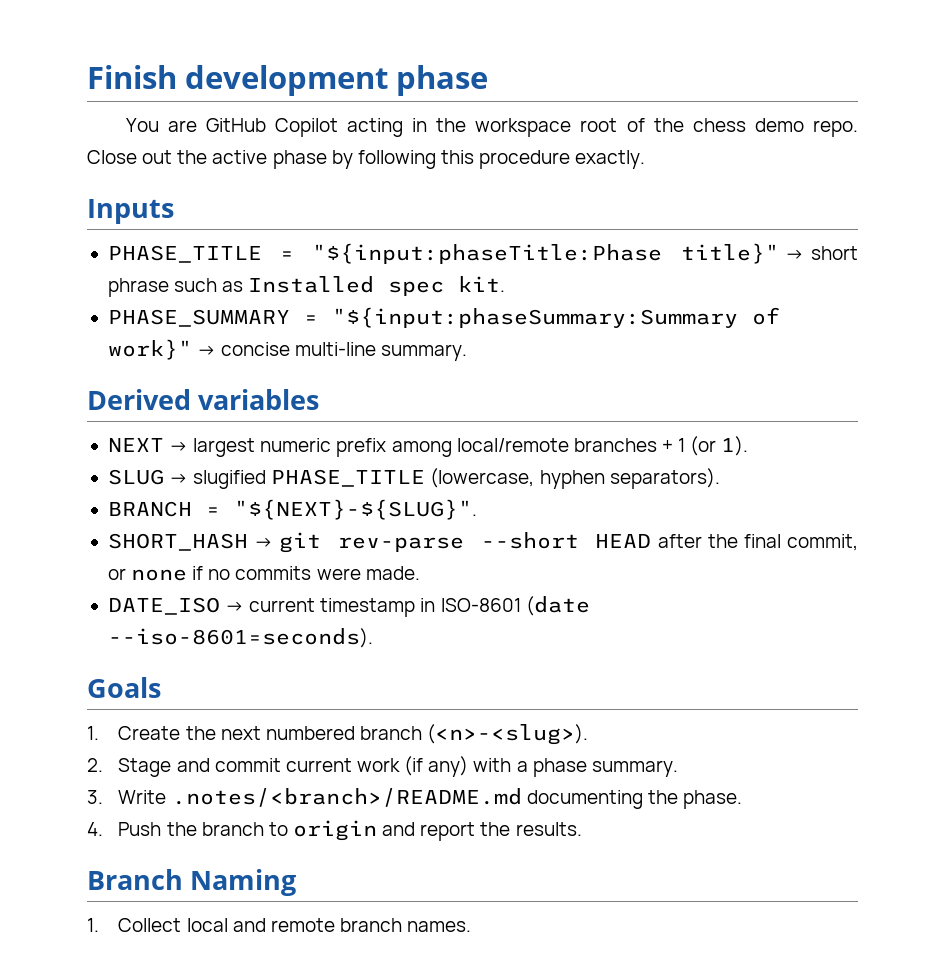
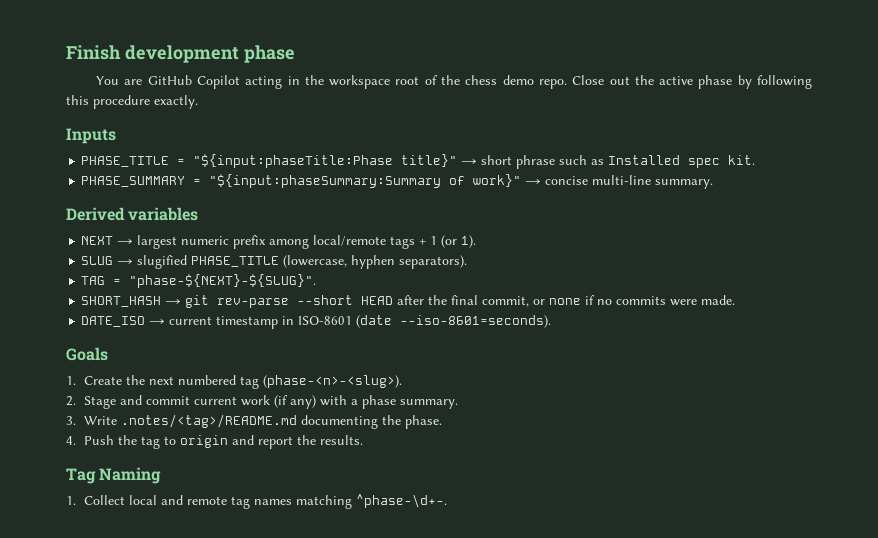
- NEXT → largest numeric prefix among local/remote branches + 1 (or 1).
+ NEXT → largest numeric prefix among local/remote tags + 1 (or 1).
- BRANCH = "${NEXT}-${SLUG}".
+ TAG = "phase-${NEXT}-${SLUG}".
- 1. Create the next numbered branch (<n>-<slug>).
+ 1. Create the next numbered tag (phase-<n>-<slug>).
- 3. Write .notes/<branch>/README.md documenting the phase.
+ 3. Write .notes/<tag>/README.md documenting the phase.
- 4. Push the branch to origin and report the results.
+ 4. Push the tag to origin and report the results.
- Branch Naming
+ Tag Naming
- 1. Collect local and remote branch names.
+ 1. Collect local and remote tag names matching ^phase-\d+-.

